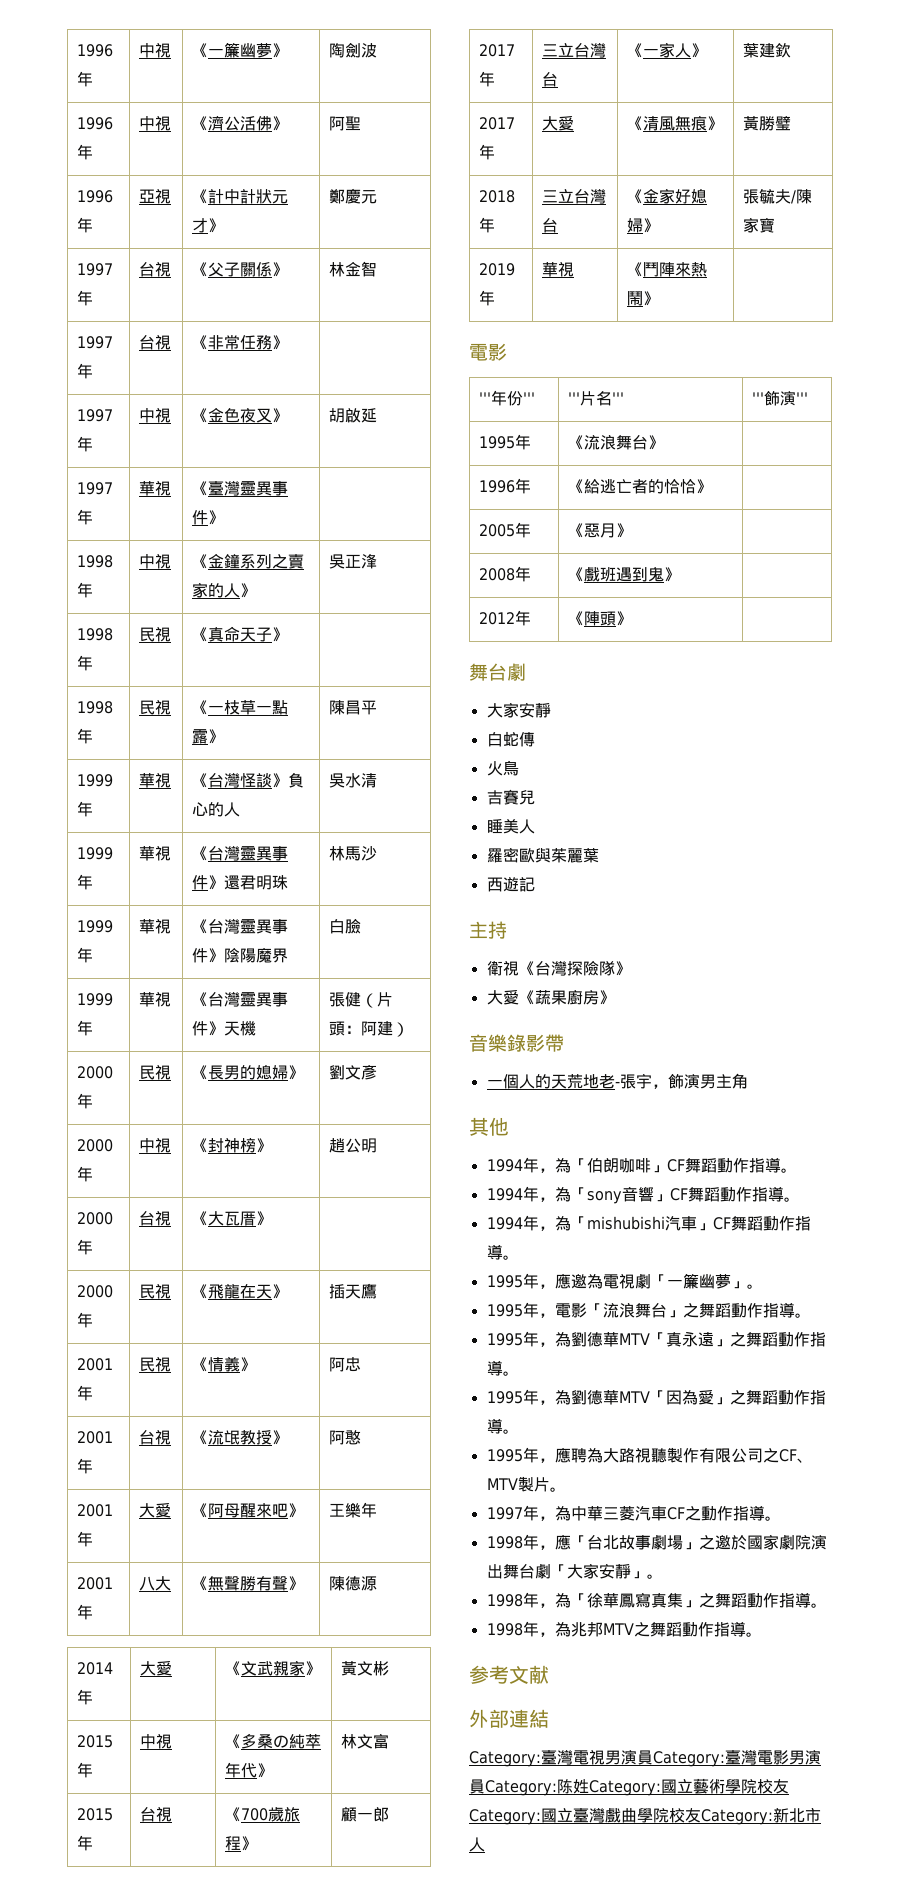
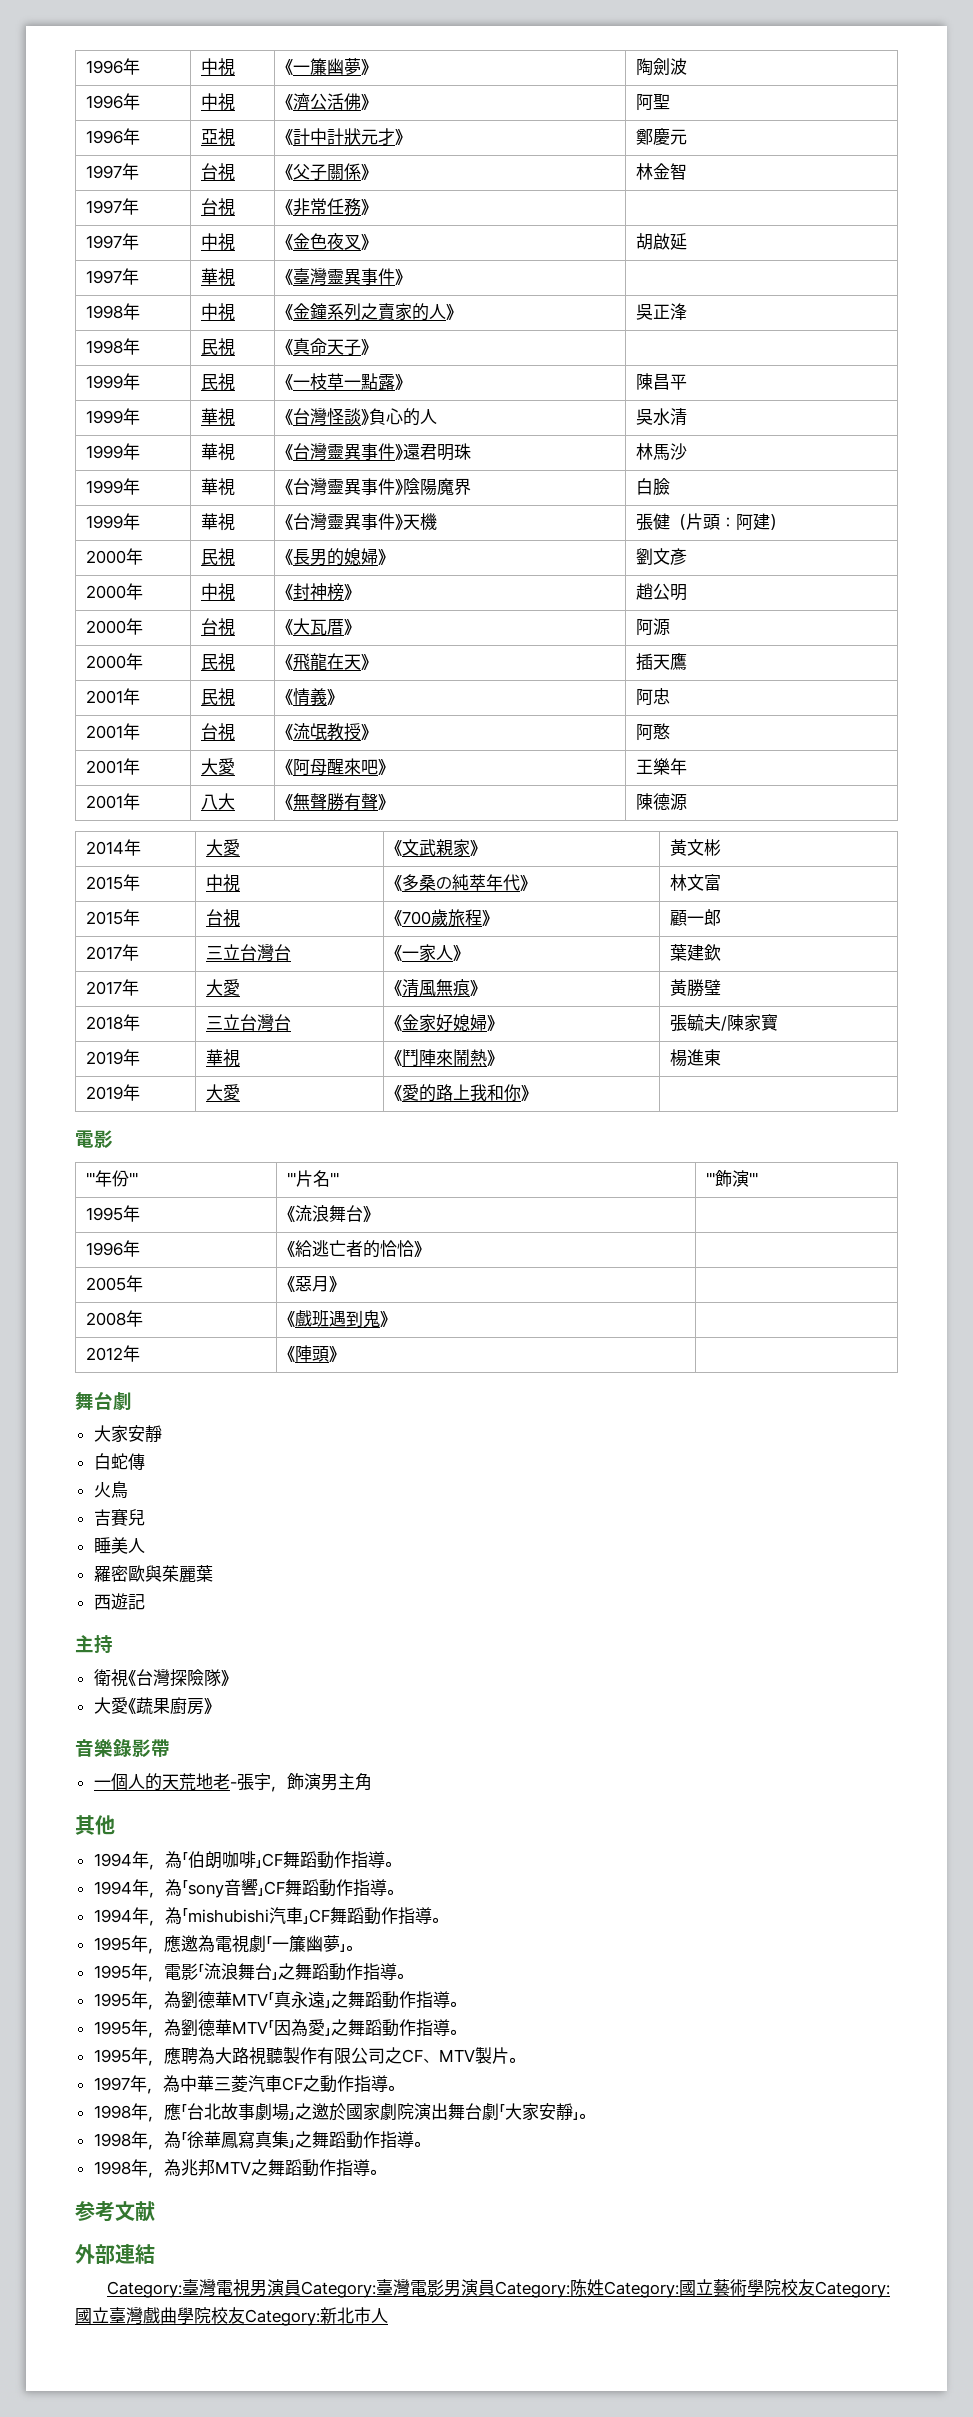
- 1998年 | 民視 | 《一枝草一點露》 | 陳昌平
+ 1999年 | 民視 | 《一枝草一點露》 | 陳昌平
- 2000年 | 台視 | 《大瓦厝》 |
+ 2000年 | 台視 | 《大瓦厝》 | 阿源
- 2019年 | 華視 | 《鬥陣來熱鬧》 |
+ 2019年 | 華視 | 《鬥陣來鬧熱》 | 楊進東
+ 2019年 | 大愛 | 《愛的路上我和你》 |

